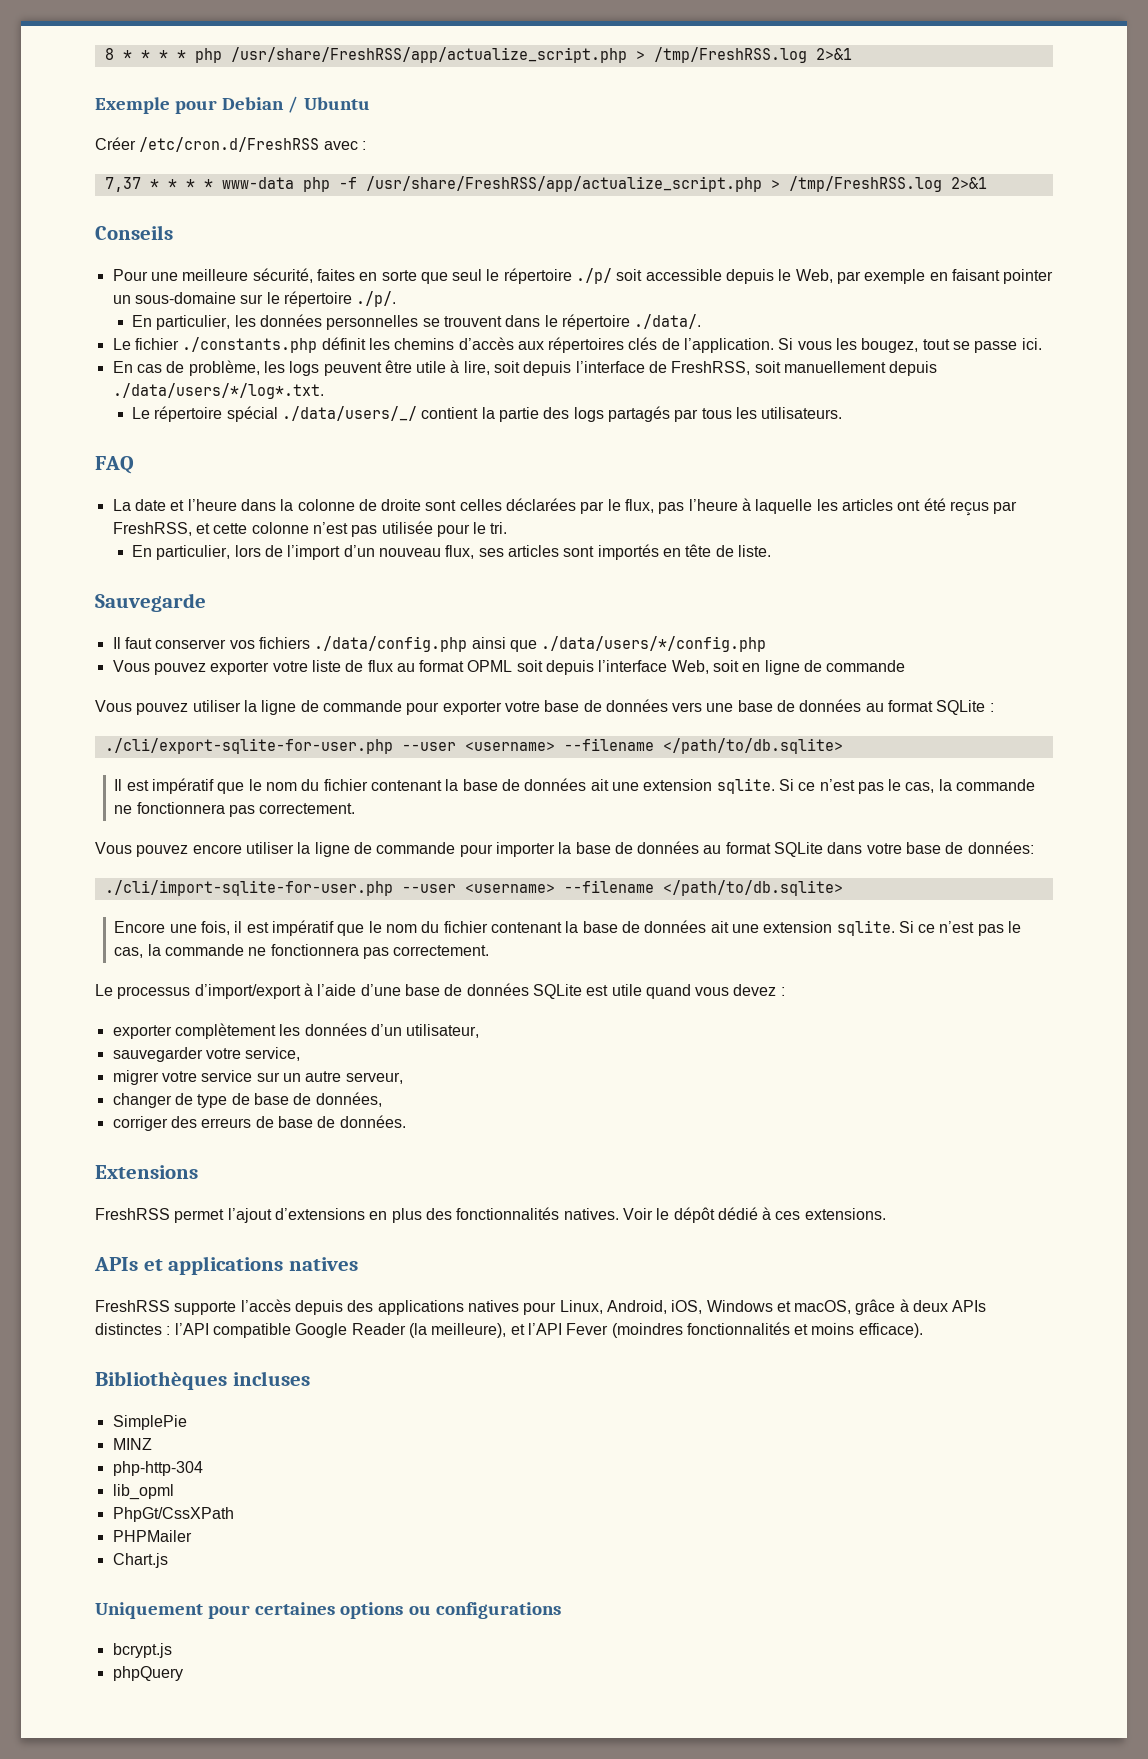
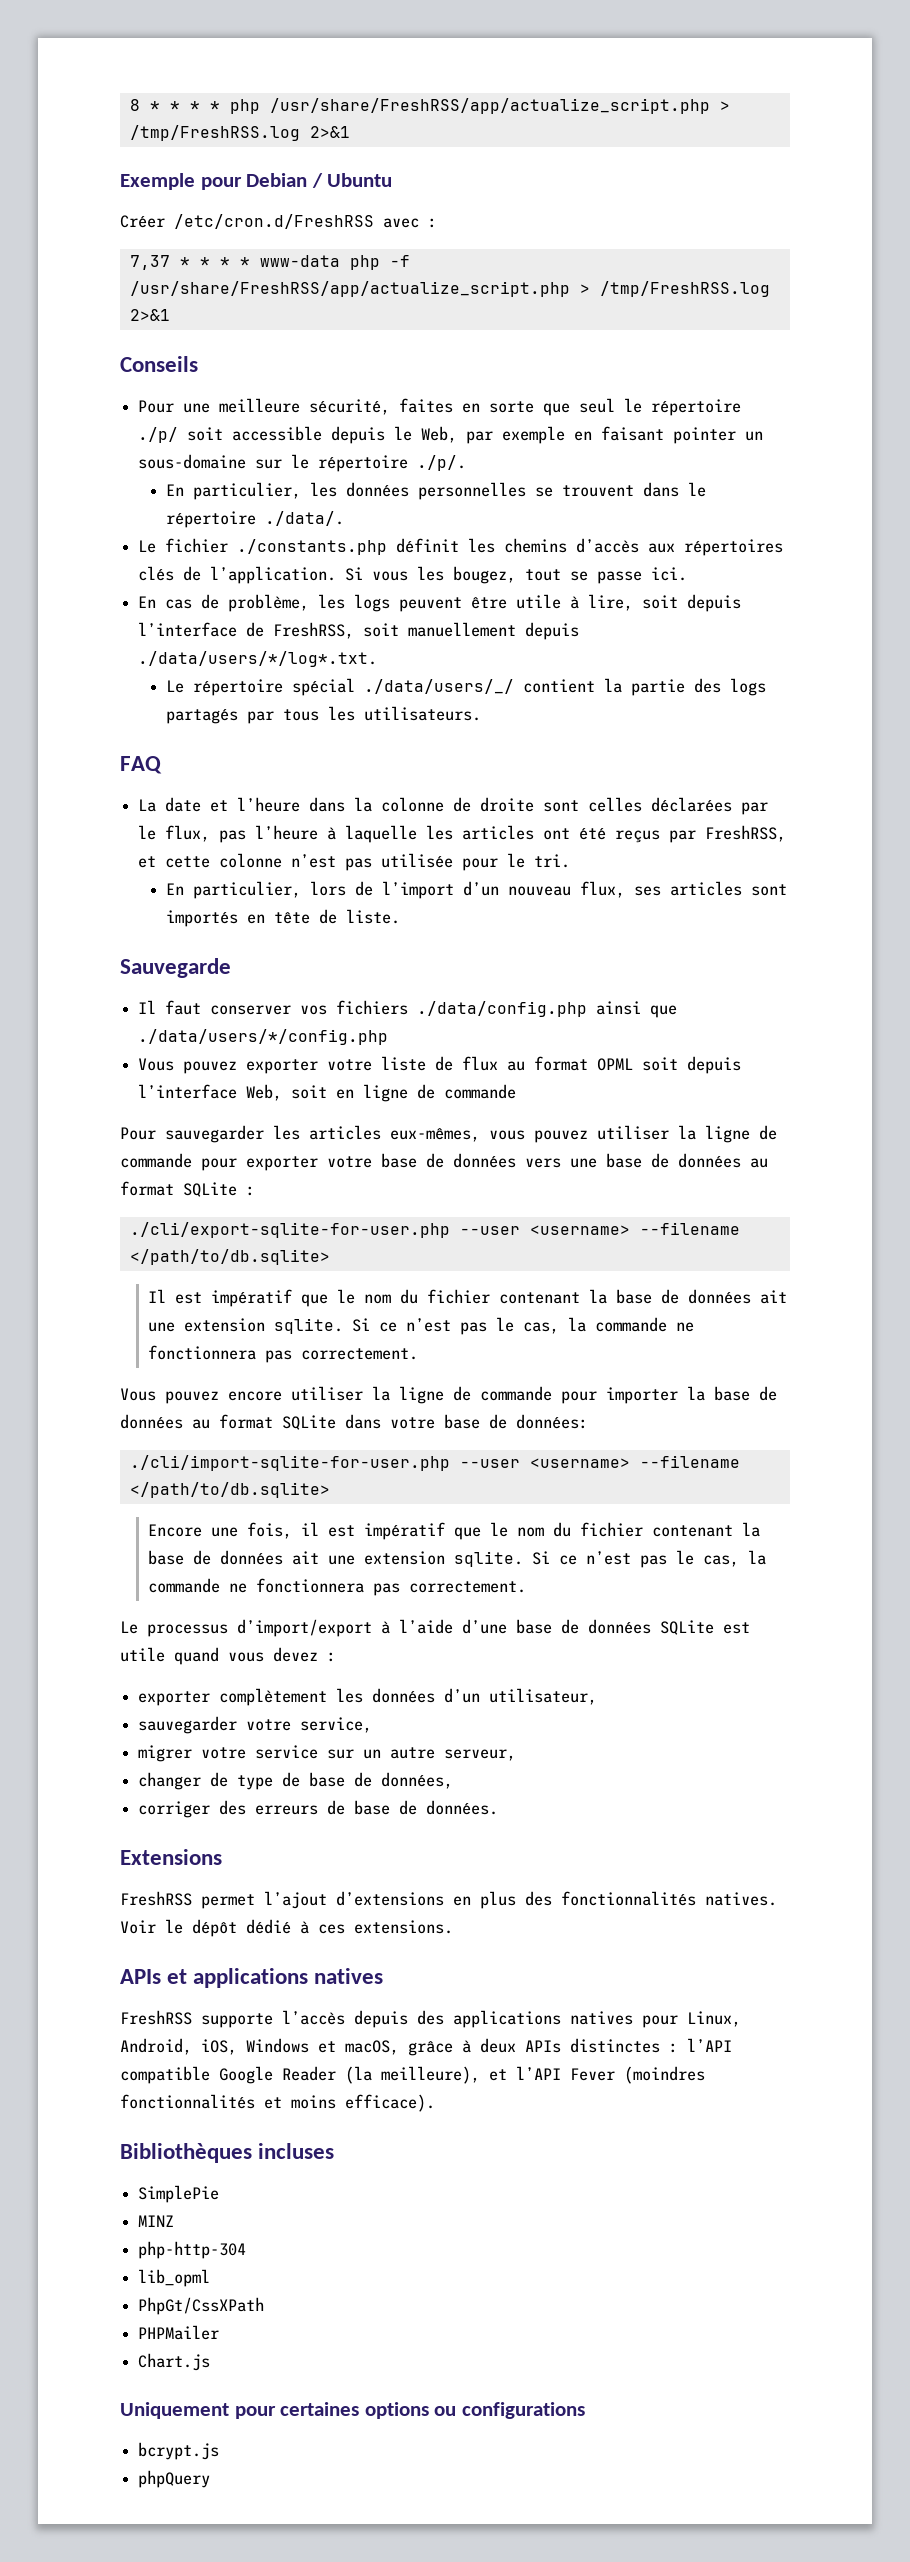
- Vous pouvez utiliser la ligne de commande pour exporter votre base de données vers une base de données au format SQLite :
+ Pour sauvegarder les articles eux-mêmes, vous pouvez utiliser la ligne de commande pour exporter votre base de données vers une base de données au format SQLite :

